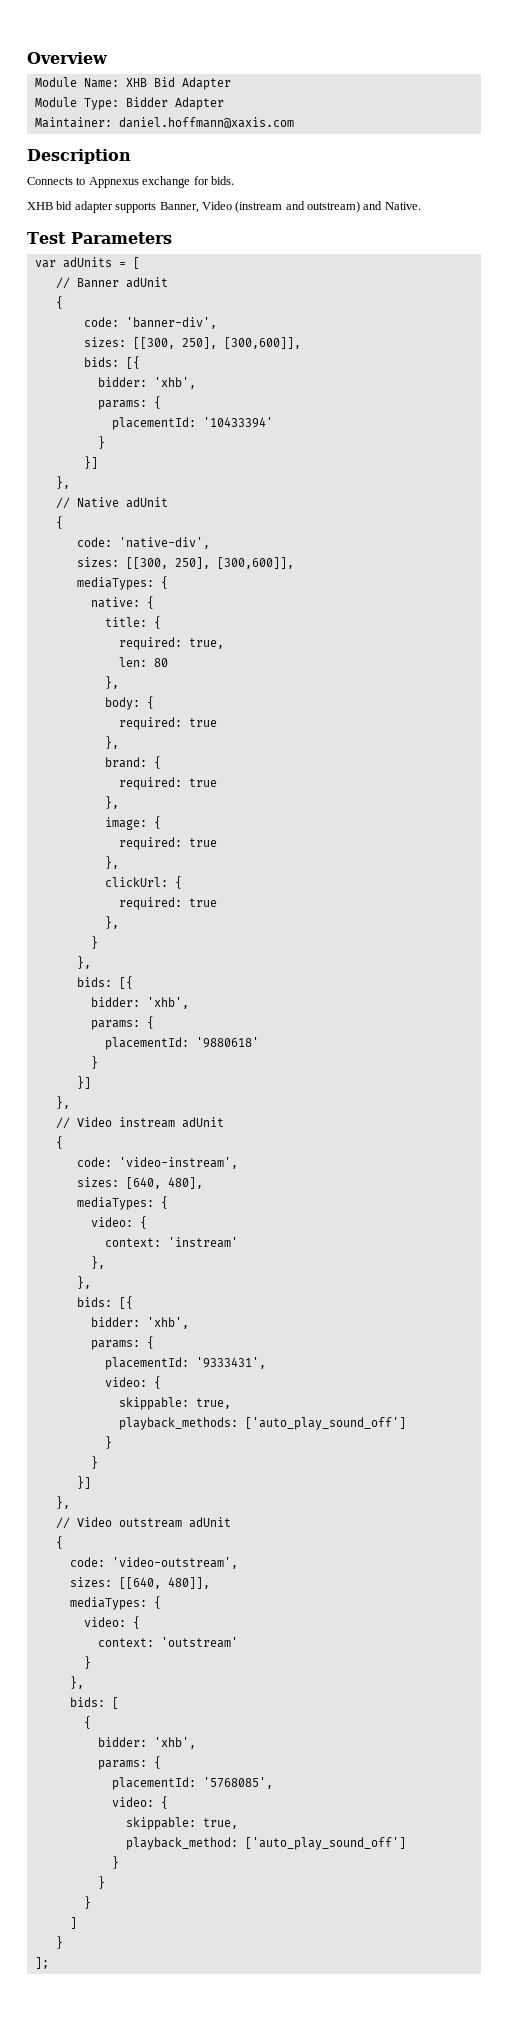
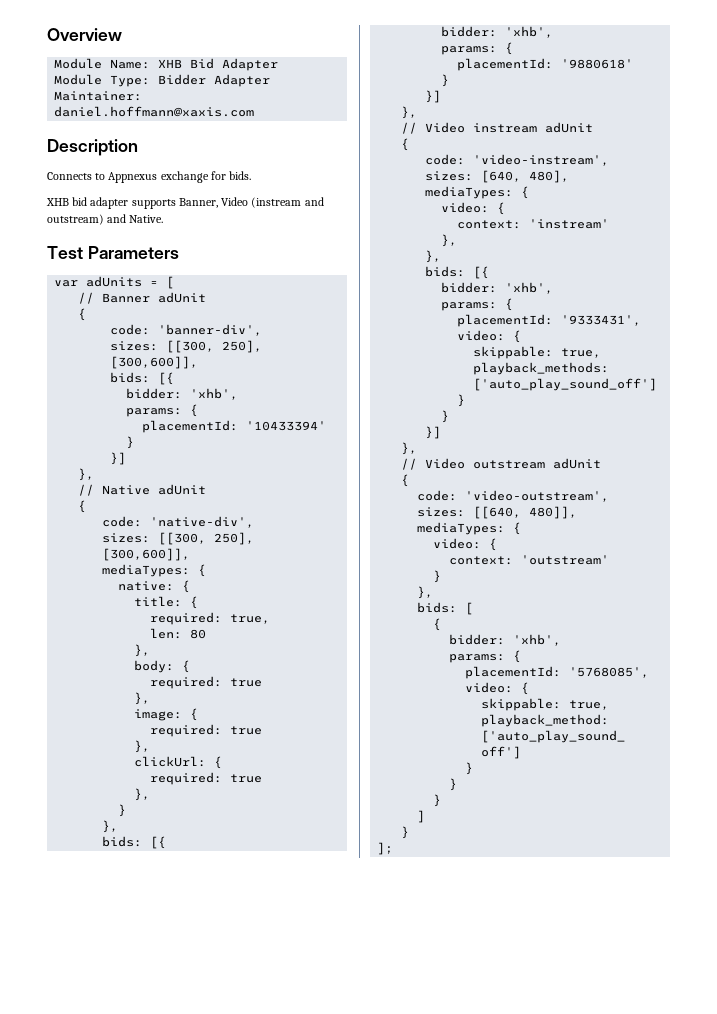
- brand: {
- required: true
- },

